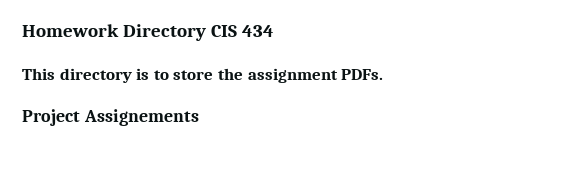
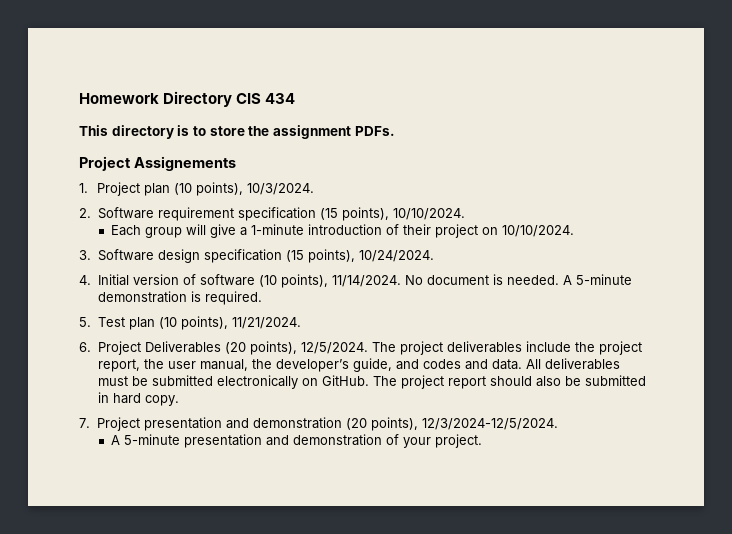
+ 1. Project plan (10 points), 10/3/2024.
+ 2. Software requirement specification (15 points), 10/10/2024.
+ Each group will give a 1-minute introduction of their project on 10/10/2024.
+ 3. Software design specification (15 points), 10/24/2024.
+ 4. Initial version of software (10 points), 11/14/2024. No document is needed. A 5-minute demonstration is required.
+ 5. Test plan (10 points), 11/21/2024.
+ 6. Project Deliverables (20 points), 12/5/2024. The project deliverables include the project report, the user manual, the developer’s guide, and codes and data. All deliverables must be submitted electronically on GitHub. The project report should also be submitted in hard copy.
+ 7. Project presentation and demonstration (20 points), 12/3/2024-12/5/2024.
+ A 5-minute presentation and demonstration of your project.

